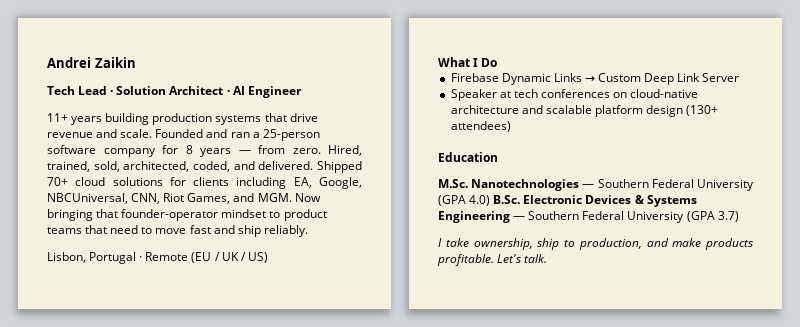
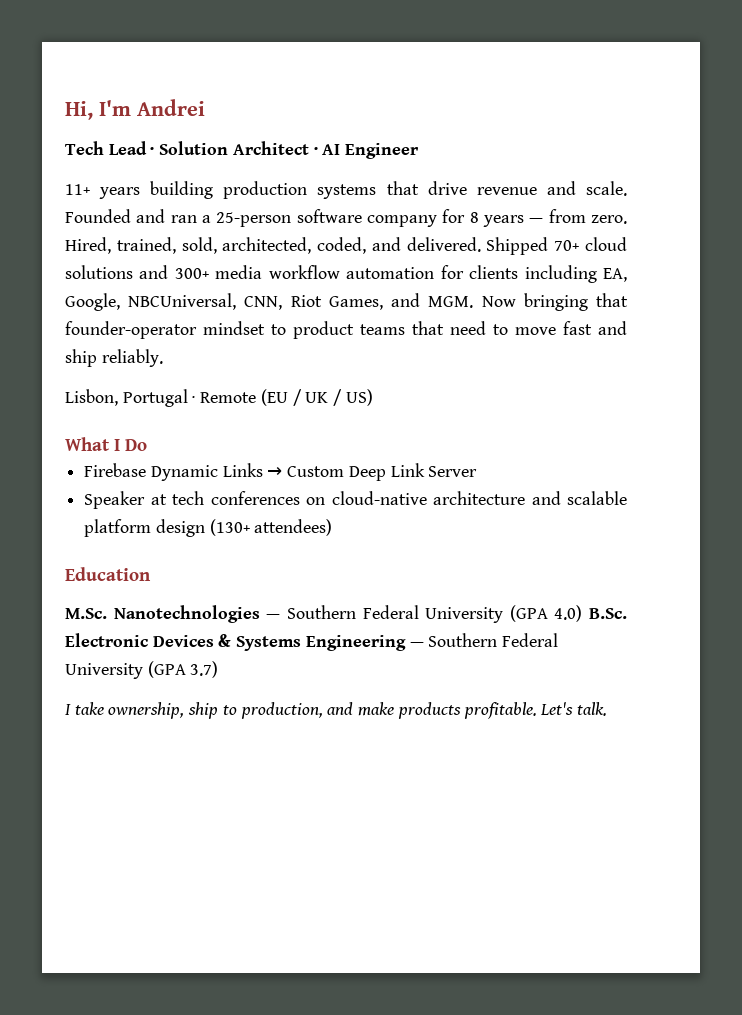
- Andrei Zaikin
+ Hi, I'm Andrei
- Shipped 70+ cloud solutions for clients including EA, Google, NBCUniversal, CNN, Riot Games, and MGM. Now bringing that founder-operator mindset to product teams that need to move fast and ship reliably.
+ Shipped 70+ cloud solutions and 300+ media workflow automation for clients including EA, Google, NBCUniversal, CNN, Riot Games, and MGM. Now bringing that founder-operator mindset to product teams that need to move fast and ship reliably.

